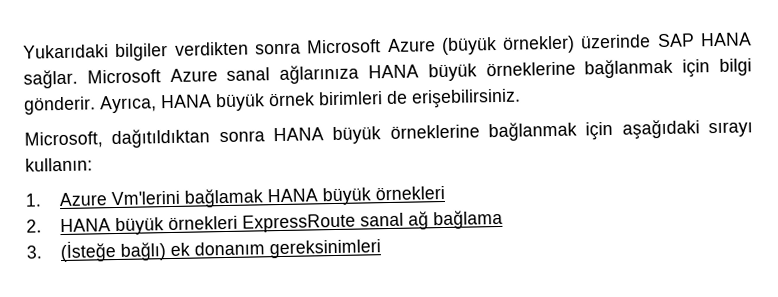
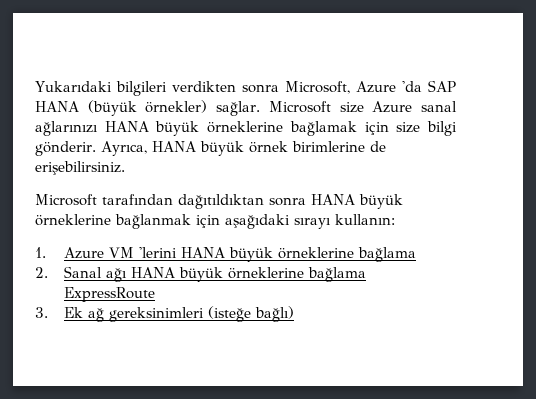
- Yukarıdaki bilgiler verdikten sonra Microsoft Azure (büyük örnekler) üzerinde SAP HANA sağlar.
+ Yukarıdaki bilgileri verdikten sonra Microsoft, Azure 'da SAP HANA (büyük örnekler) sağlar.
- Microsoft Azure sanal ağlarınıza HANA büyük örneklerine bağlanmak için bilgi gönderir.
+ Microsoft size Azure sanal ağlarınızı HANA büyük örneklerine bağlamak için size bilgi gönderir.
- Ayrıca, HANA büyük örnek birimleri de erişebilirsiniz.
+ Ayrıca, HANA büyük örnek birimlerine de erişebilirsiniz.
- Microsoft, dağıtıldıktan sonra HANA büyük örneklerine bağlanmak için aşağıdaki sırayı kullanın:
+ Microsoft tarafından dağıtıldıktan sonra HANA büyük örneklerine bağlanmak için aşağıdaki sırayı kullanın:
- 1. Azure Vm'lerini bağlamak HANA büyük örnekleri
- 2. HANA büyük örnekleri ExpressRoute sanal ağ bağlama
- 3. (İsteğe bağlı) ek donanım gereksinimleri
+ 1. Azure VM 'lerini HANA büyük örneklerine bağlama
+ 2. Sanal ağı HANA büyük örneklerine bağlama ExpressRoute
+ 3. Ek ağ gereksinimleri (isteğe bağlı)

